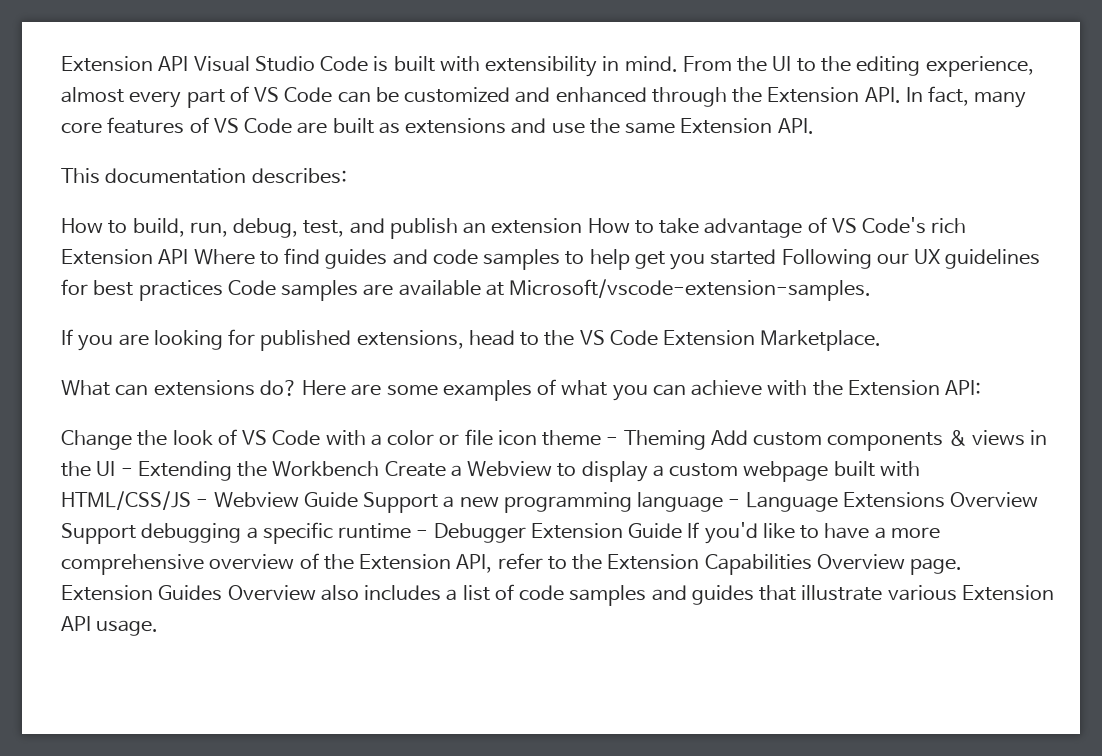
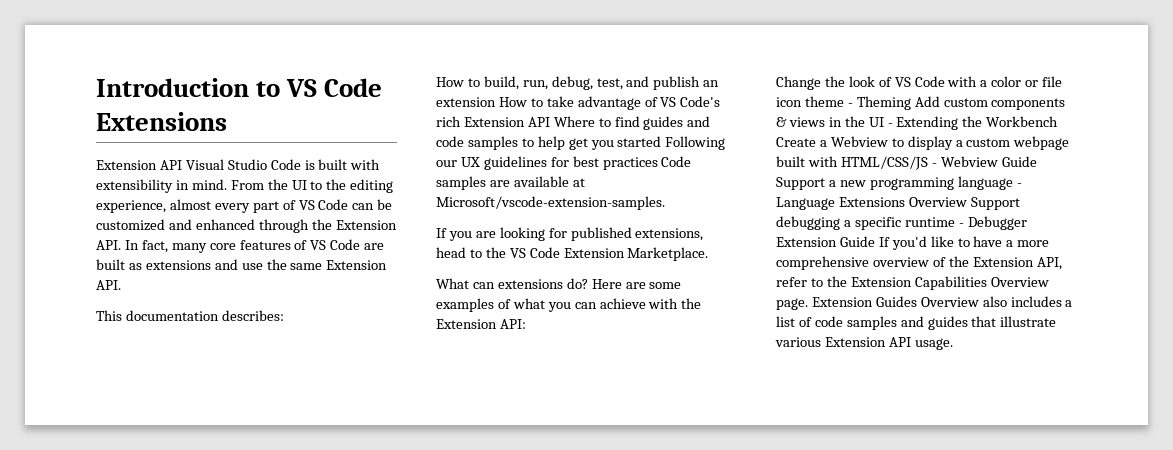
+ Introduction to VS Code Extensions

